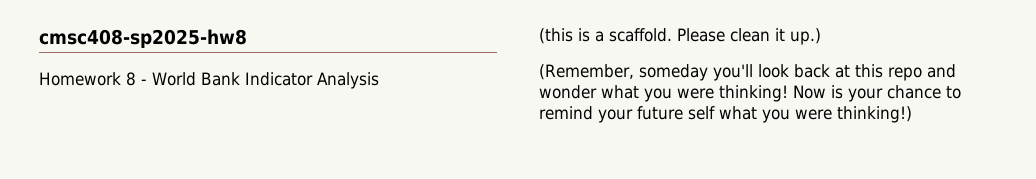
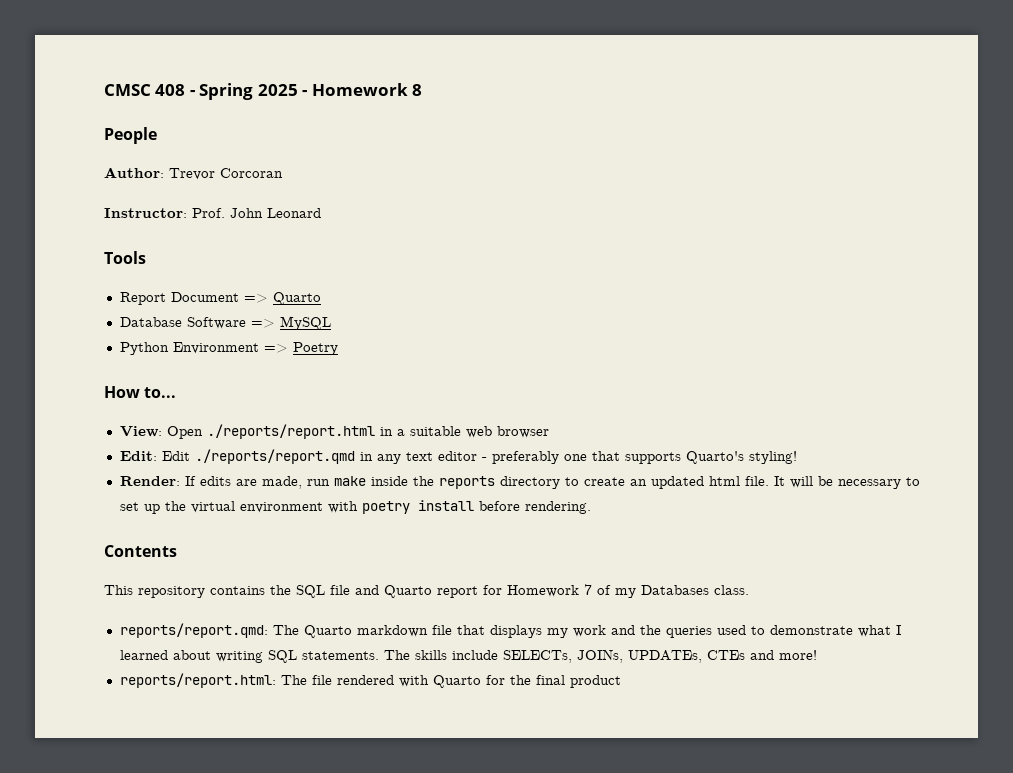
- cmsc408-sp2025-hw8
- Homework 8 - World Bank Indicator Analysis
- (this is a scaffold. Please clean it up.)
- (Remember, someday you'll look back at this repo and wonder what you were thinking! Now is your chance to remind your future self what you were thinking!)
+ CMSC 408 - Spring 2025 - Homework 8
+ People
+ Author: Trevor Corcoran
+ Instructor: Prof. John Leonard
+ Tools
+ Report Document => Quarto
+ Database Software => MySQL
+ Python Environment => Poetry
+ How to...
+ View: Open ./reports/report.html in a suitable web browser
+ Edit: Edit ./reports/report.qmd in any text editor - preferably one that supports Quarto's styling!
+ Render: If edits are made, run make inside the reports directory to create an updated html file. It will be necessary to set up the virtual environment with poetry install before rendering.
+ Contents
+ This repository contains the SQL file and Quarto report for Homework 7 of my Databases class.
+ reports/report.qmd: The Quarto markdown file that displays my work and the queries used to demonstrate what I learned about writing SQL statements. The skills include SELECTs, JOINs, UPDATEs, CTEs and more!
+ reports/report.html: The file rendered with Quarto for the final product

